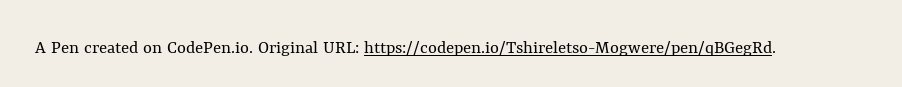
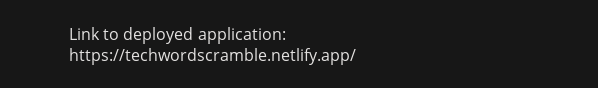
- A Pen created on CodePen.io. Original URL: https://codepen.io/Tshireletso-Mogwere/pen/qBGegRd.
+ Link to deployed application: https://techwordscramble.netlify.app/

